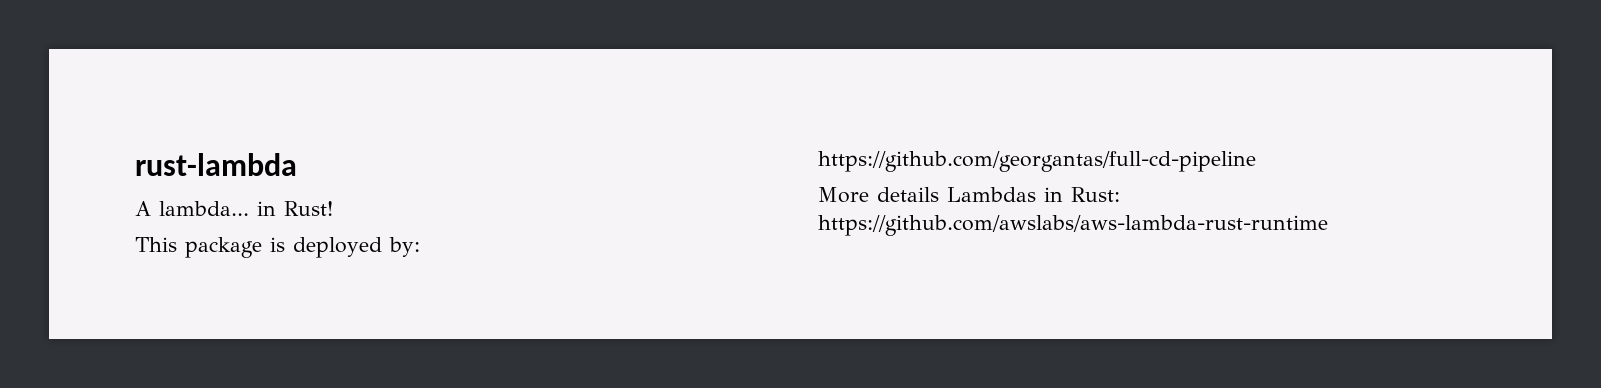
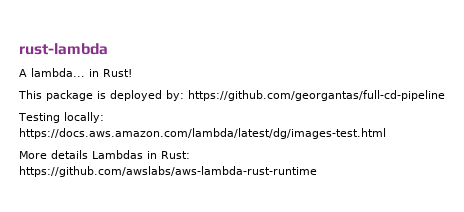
+ Testing locally: https://docs.aws.amazon.com/lambda/latest/dg/images-test.html

